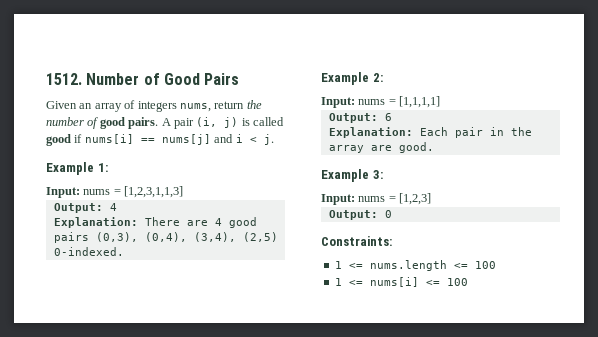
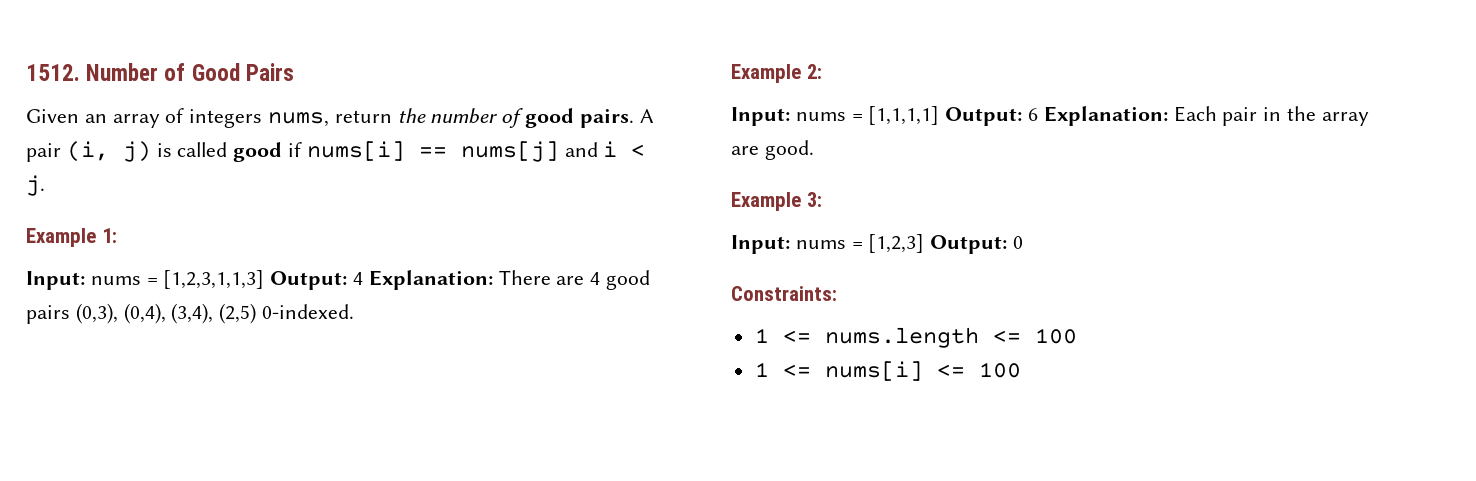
- Input: nums = [1,2,3,1,1,3]
- Output: 4
- Explanation: There are 4 good pairs (0,3), (0,4), (3,4), (2,5) 0-indexed.
+ Input: nums = [1,2,3,1,1,3] Output: 4 Explanation: There are 4 good pairs (0,3), (0,4), (3,4), (2,5) 0-indexed.
- Input: nums = [1,1,1,1]
- Output: 6
- Explanation: Each pair in the array are good.
+ Input: nums = [1,1,1,1] Output: 6 Explanation: Each pair in the array are good.
- Input: nums = [1,2,3]
- Output: 0
+ Input: nums = [1,2,3] Output: 0

